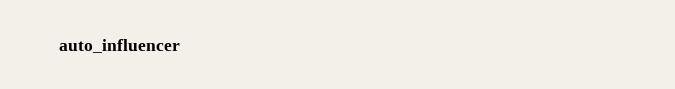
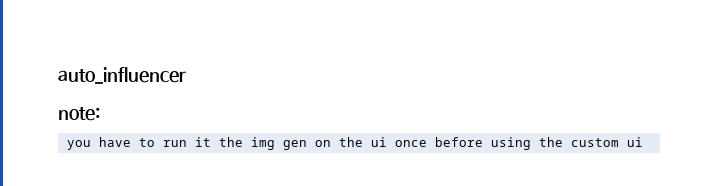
+ note:
+ you have to run it the img gen on the ui once before using the custom ui

